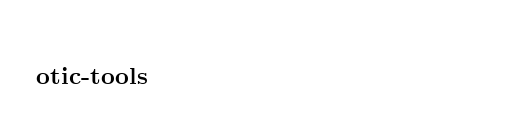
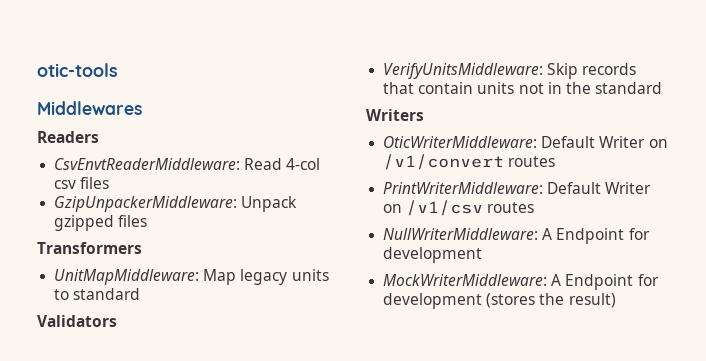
+ Middlewares
+ Readers
+ CsvEnvtReaderMiddleware: Read 4-col csv files
+ GzipUnpackerMiddleware: Unpack gzipped files
+ Transformers
+ UnitMapMiddleware: Map legacy units to standard
+ Validators
+ VerifyUnitsMiddleware: Skip records that contain units not in the standard
+ Writers
+ OticWriterMiddleware: Default Writer on /v1/convert routes
+ PrintWriterMiddleware: Default Writer on /v1/csv routes
+ NullWriterMiddleware: A Endpoint for development
+ MockWriterMiddleware: A Endpoint for development (stores the result)

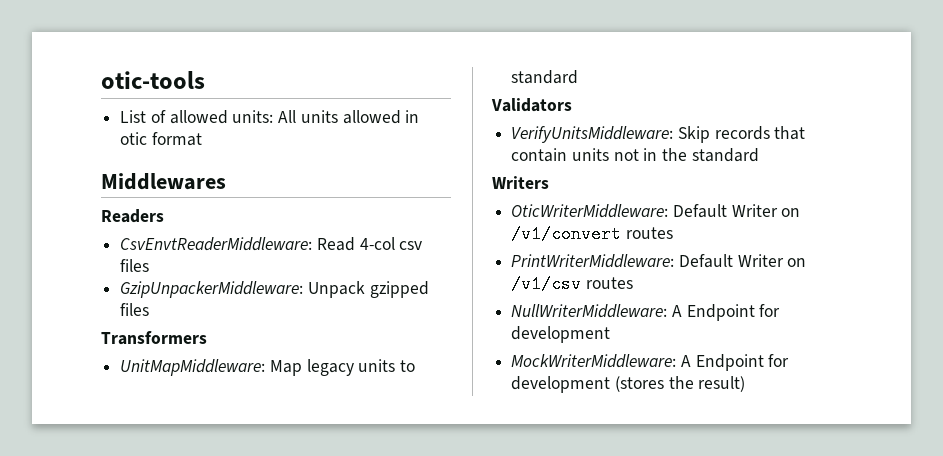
+ List of allowed units: All units allowed in otic format

